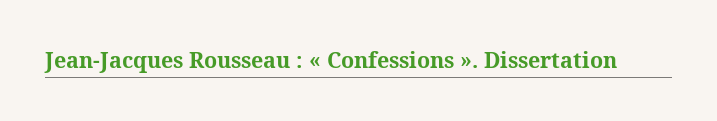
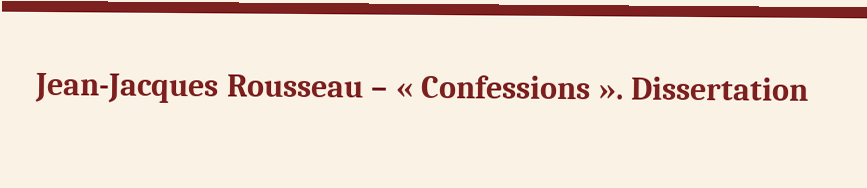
- Jean-Jacques Rousseau : « Confessions ».
+ Jean-Jacques Rousseau – « Confessions ».

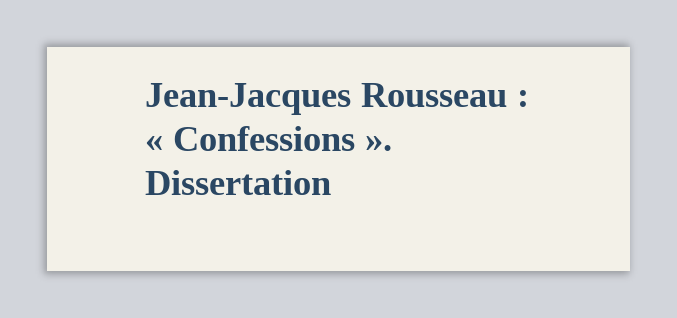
- Jean-Jacques Rousseau – « Confessions ».
+ Jean-Jacques Rousseau : « Confessions ».

